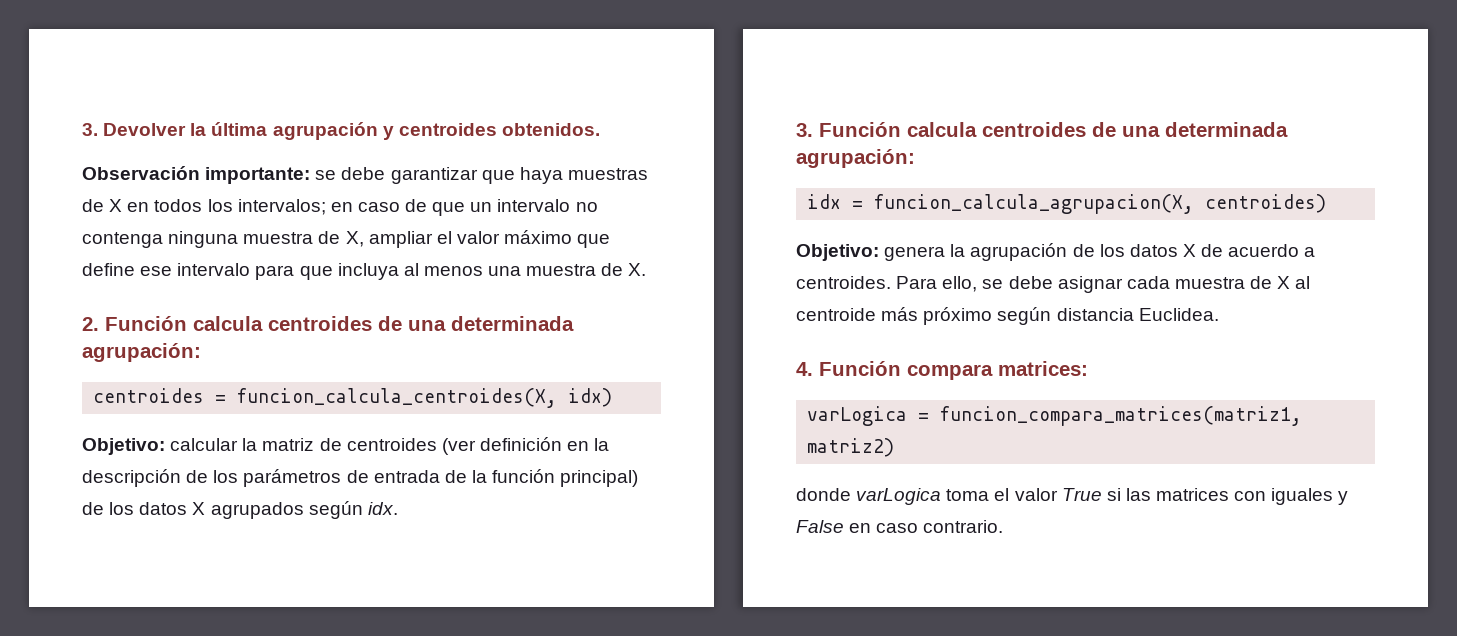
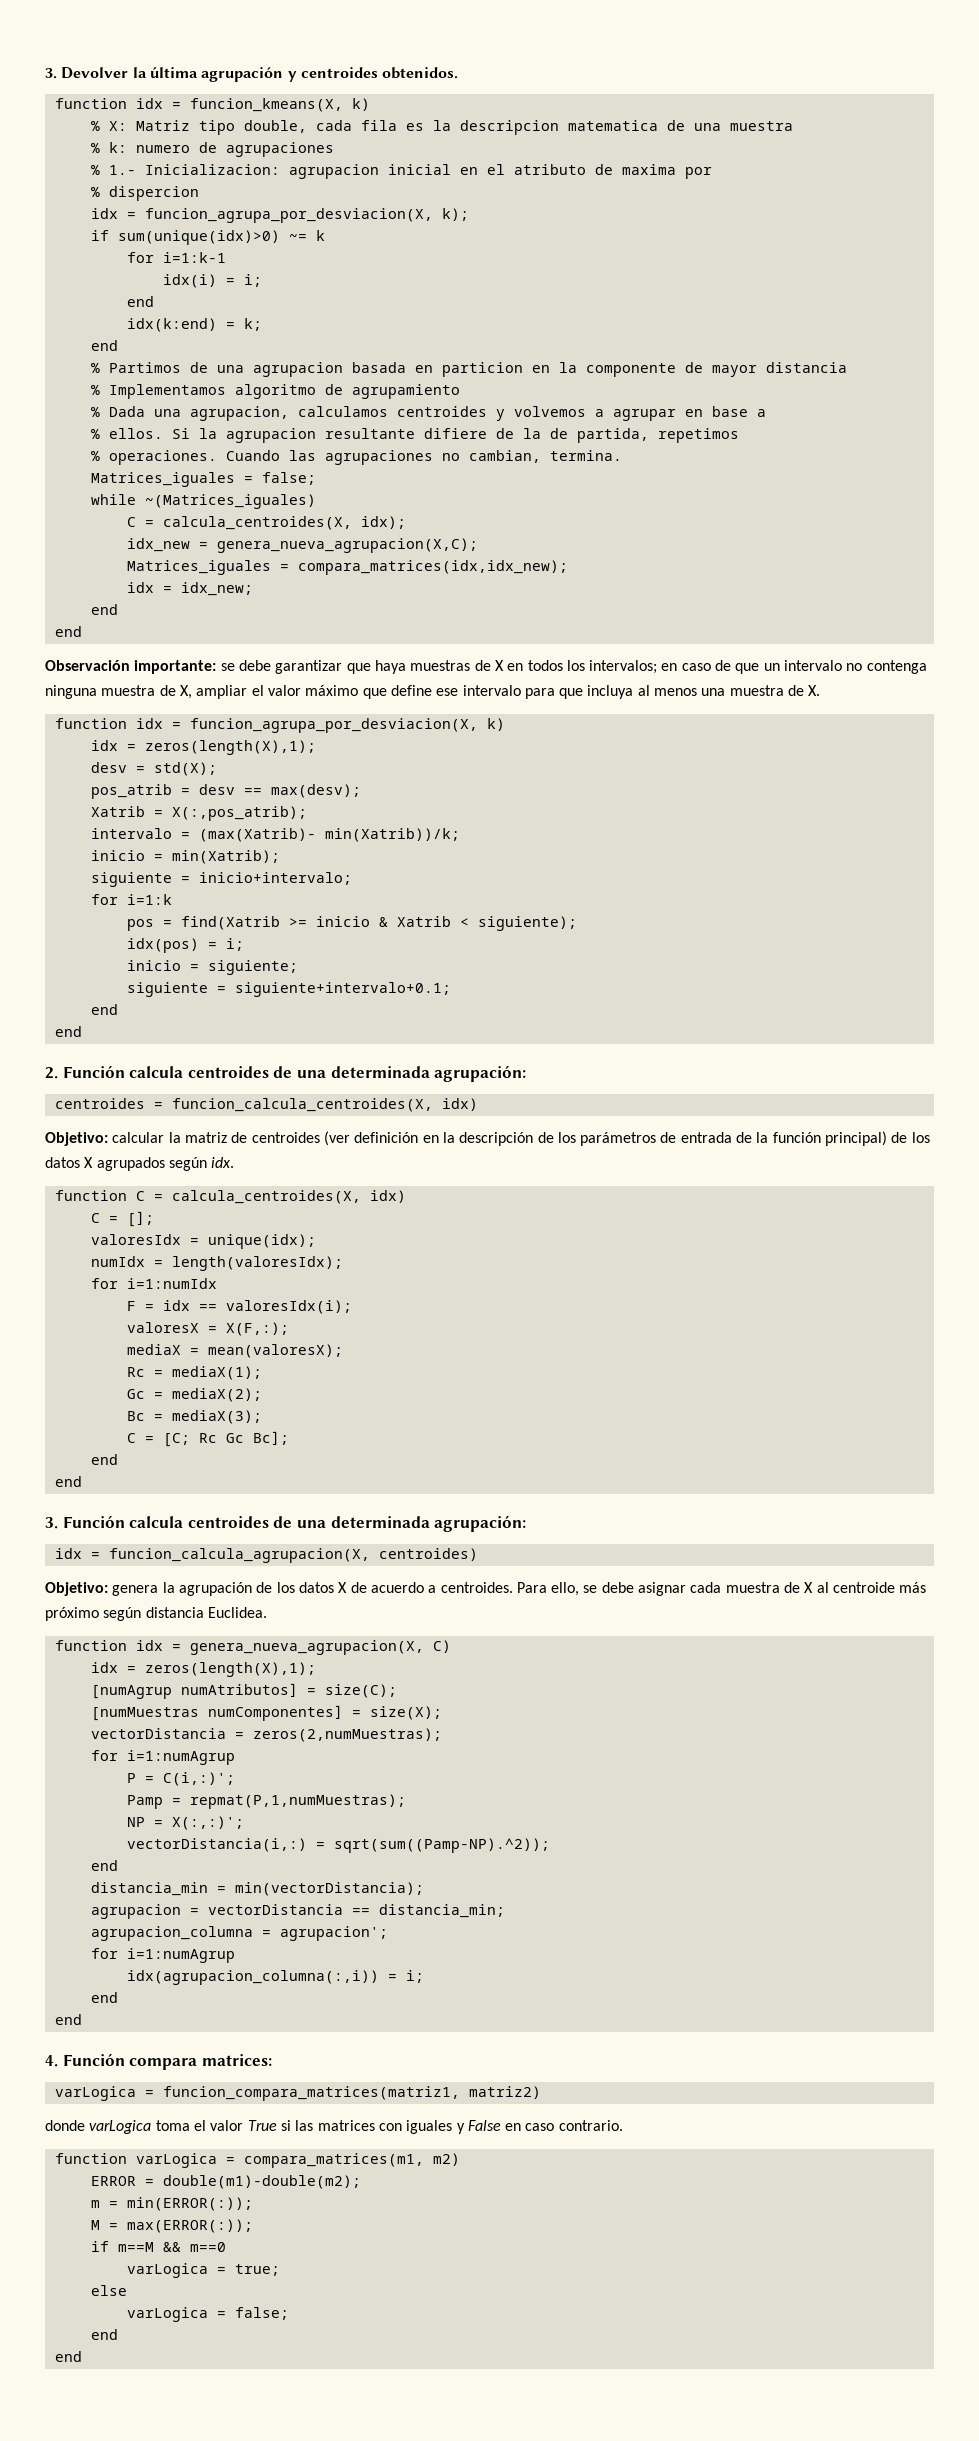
+ function idx = funcion_kmeans(X, k)
+ % X: Matriz tipo double, cada fila es la descripcion matematica de una muestra
+ % k: numero de agrupaciones
+ % 1.- Inicializacion: agrupacion inicial en el atributo de maxima por
+ % dispercion
+ idx = funcion_agrupa_por_desviacion(X, k);
+ if sum(unique(idx)>0) ~= k
+ for i=1:k-1
+ idx(i) = i;
+ end
+ idx(k:end) = k;
+ end
+ % Partimos de una agrupacion basada en particion en la componente de mayor distancia
+ % Implementamos algoritmo de agrupamiento
+ % Dada una agrupacion, calculamos centroides y volvemos a agrupar en base a
+ % ellos. Si la agrupacion resultante difiere de la de partida, repetimos
+ % operaciones. Cuando las agrupaciones no cambian, termina.
+ Matrices_iguales = false;
+ while ~(Matrices_iguales)
+ C = calcula_centroides(X, idx);
+ idx_new = genera_nueva_agrupacion(X,C);
+ Matrices_iguales = compara_matrices(idx,idx_new);
+ idx = idx_new;
+ end
+ end
+ function idx = funcion_agrupa_por_desviacion(X, k)
+ idx = zeros(length(X),1);
+ desv = std(X);
+ pos_atrib = desv == max(desv);
+ Xatrib = X(:,pos_atrib);
+ intervalo = (max(Xatrib)- min(Xatrib))/k;
+ inicio = min(Xatrib);
+ siguiente = inicio+intervalo;
+ for i=1:k
+ pos = find(Xatrib >= inicio & Xatrib < siguiente);
+ idx(pos) = i;
+ inicio = siguiente;
+ siguiente = siguiente+intervalo+0.1;
+ end
+ end
+ function C = calcula_centroides(X, idx)
+ C = [];
+ valoresIdx = unique(idx);
+ numIdx = length(valoresIdx);
+ for i=1:numIdx
+ F = idx == valoresIdx(i);
+ valoresX = X(F,:);
+ mediaX = mean(valoresX);
+ Rc = mediaX(1);
+ Gc = mediaX(2);
+ Bc = mediaX(3);
+ C = [C; Rc Gc Bc];
+ end
+ end
+ function idx = genera_nueva_agrupacion(X, C)
+ idx = zeros(length(X),1);
+ [numAgrup numAtributos] = size(C);
+ [numMuestras numComponentes] = size(X);
+ vectorDistancia = zeros(2,numMuestras);
+ for i=1:numAgrup
+ P = C(i,:)';
+ Pamp = repmat(P,1,numMuestras);
+ NP = X(:,:)';
+ vectorDistancia(i,:) = sqrt(sum((Pamp-NP).^2));
+ end
+ distancia_min = min(vectorDistancia);
+ agrupacion = vectorDistancia == distancia_min;
+ agrupacion_columna = agrupacion';
+ for i=1:numAgrup
+ idx(agrupacion_columna(:,i)) = i;
+ end
+ end
+ function varLogica = compara_matrices(m1, m2)
+ ERROR = double(m1)-double(m2);
+ m = min(ERROR(:));
+ M = max(ERROR(:));
+ if m==M && m==0
+ varLogica = true;
+ else
+ varLogica = false;
+ end
+ end

